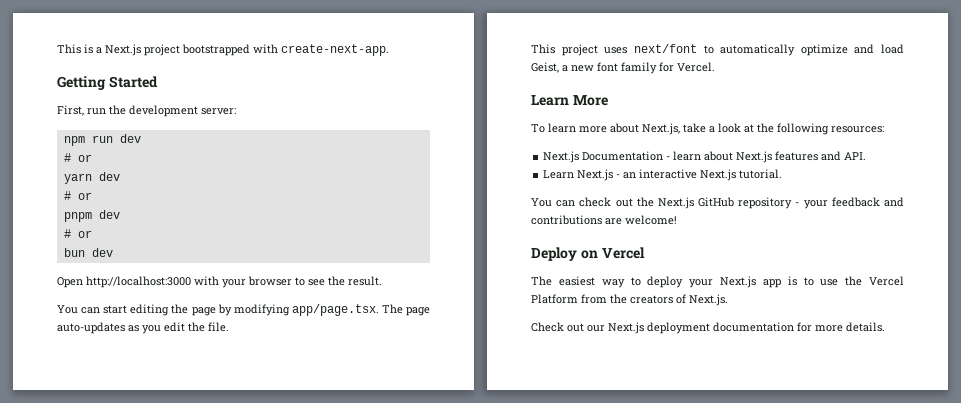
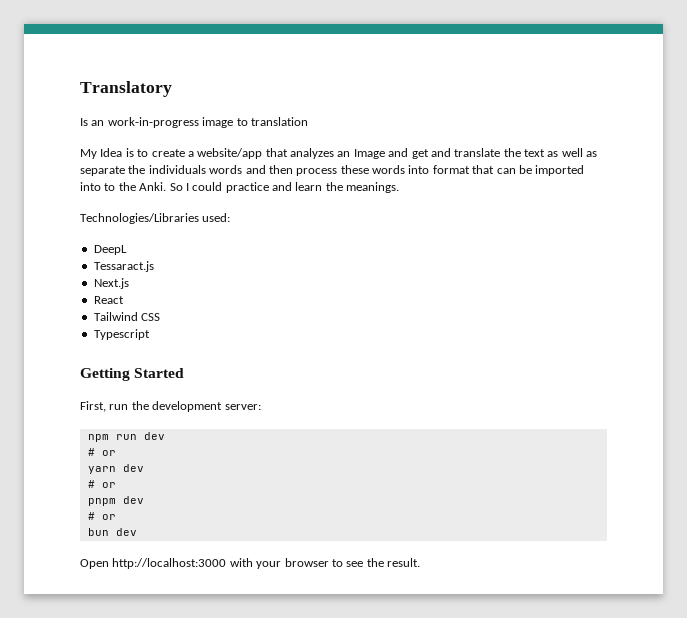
- This is a Next.js project bootstrapped with create-next-app.
+ Translatory
+ Is an work-in-progress image to translation
+ My Idea is to create a website/app that analyzes an Image and get and translate the text as well as separate the individuals words and then process these words into format that can be imported into to the Anki. So I could practice and learn the meanings.
+ Technologies/Libraries used:
+ DeepL
+ Tessaract.js
+ Next.js
+ React
+ Tailwind CSS
+ Typescript
- You can start editing the page by modifying app/page.tsx. The page auto-updates as you edit the file.
- This project uses next/font to automatically optimize and load Geist, a new font family for Vercel.
- Learn More
- To learn more about Next.js, take a look at the following resources:
- Next.js Documentation - learn about Next.js features and API.
- Learn Next.js - an interactive Next.js tutorial.
- You can check out the Next.js GitHub repository - your feedback and contributions are welcome!
- Deploy on Vercel
- The easiest way to deploy your Next.js app is to use the Vercel Platform from the creators of Next.js.
- Check out our Next.js deployment documentation for more details.

